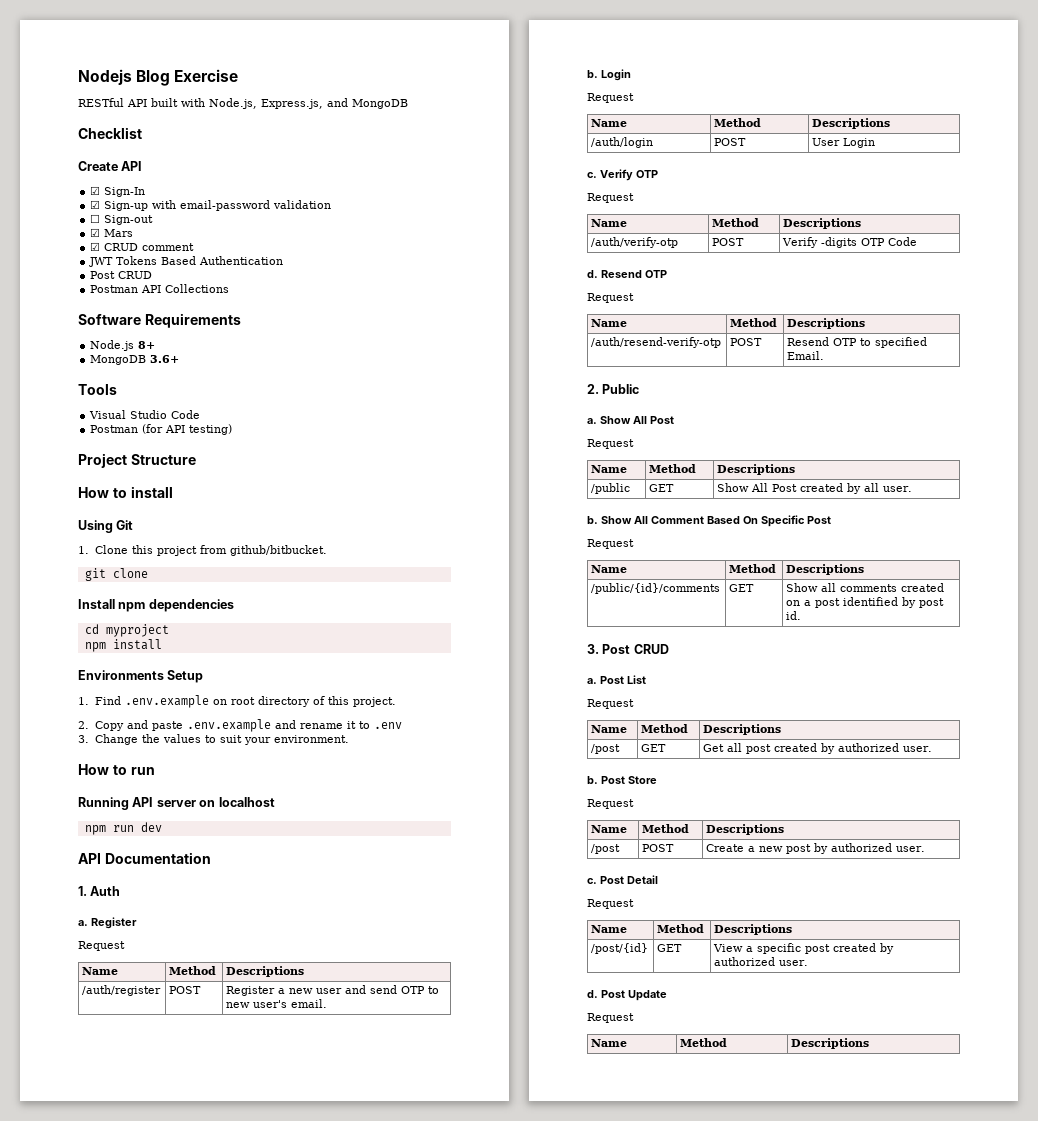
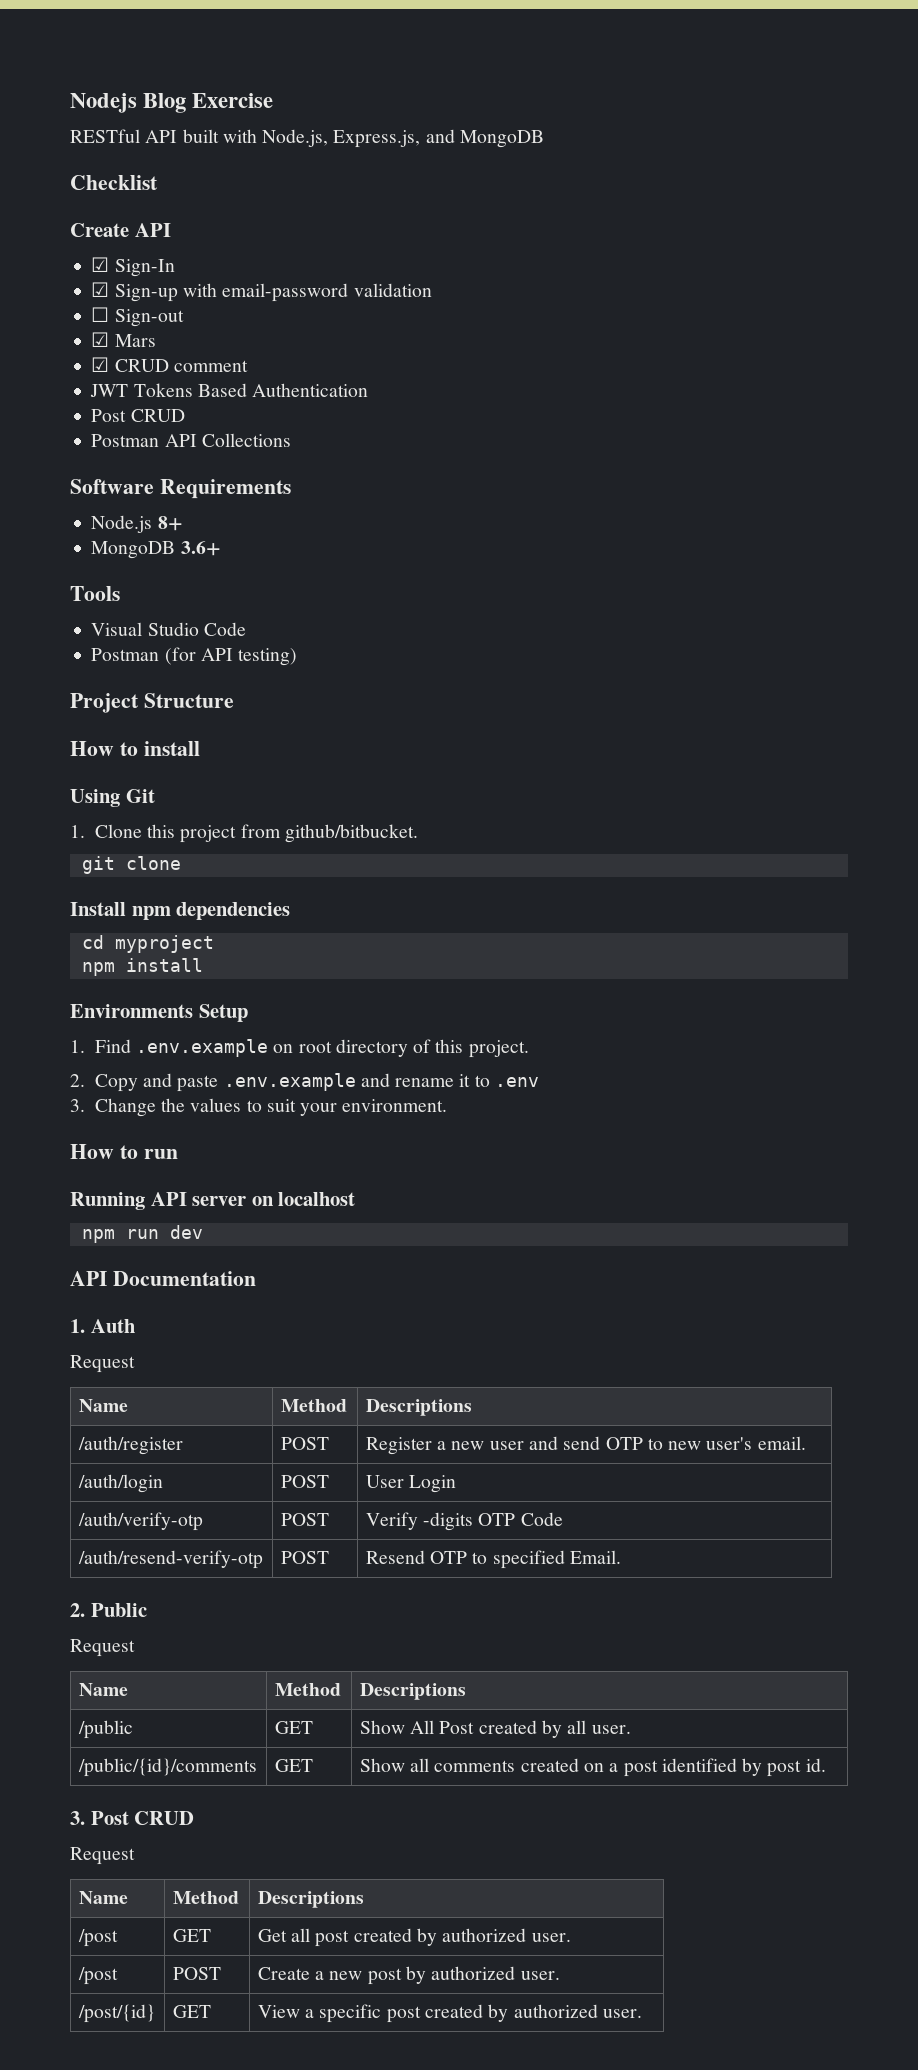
- a. Register
- b. Login
- Request
- Name | Method | Descriptions
  /auth/login | POST | User Login
- c. Verify OTP
- Request
- Name | Method | Descriptions
- d. Resend OTP
- Request
- Name | Method | Descriptions
- a. Show All Post
- b. Show All Comment Based On Specific Post
- Request
- Name | Method | Descriptions
- a. Post List
- b. Post Store
- Request
- Name | Method | Descriptions
- c. Post Detail
- Request
- Name | Method | Descriptions
- d. Post Update
- Request
- Name | Method | Descriptions

